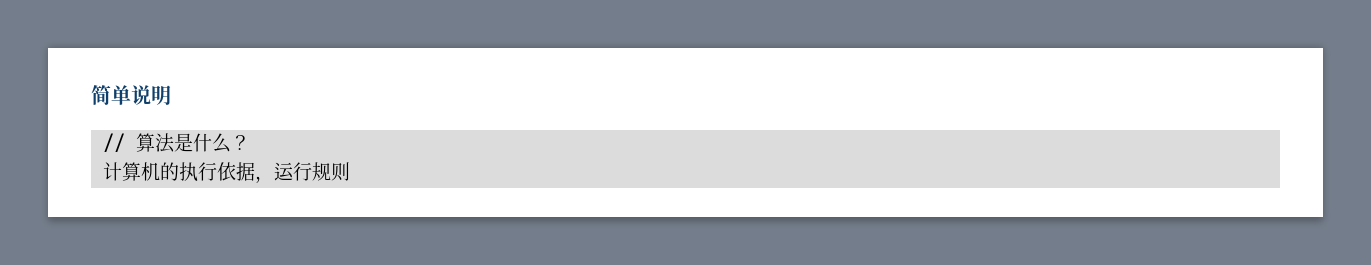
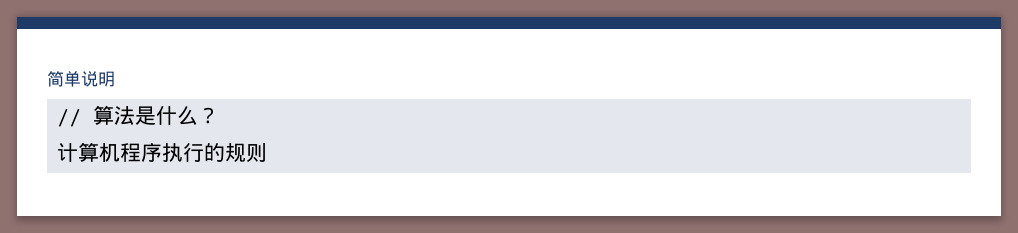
- 计算机的执行依据，运行规则
+ 计算机程序执行的规则

